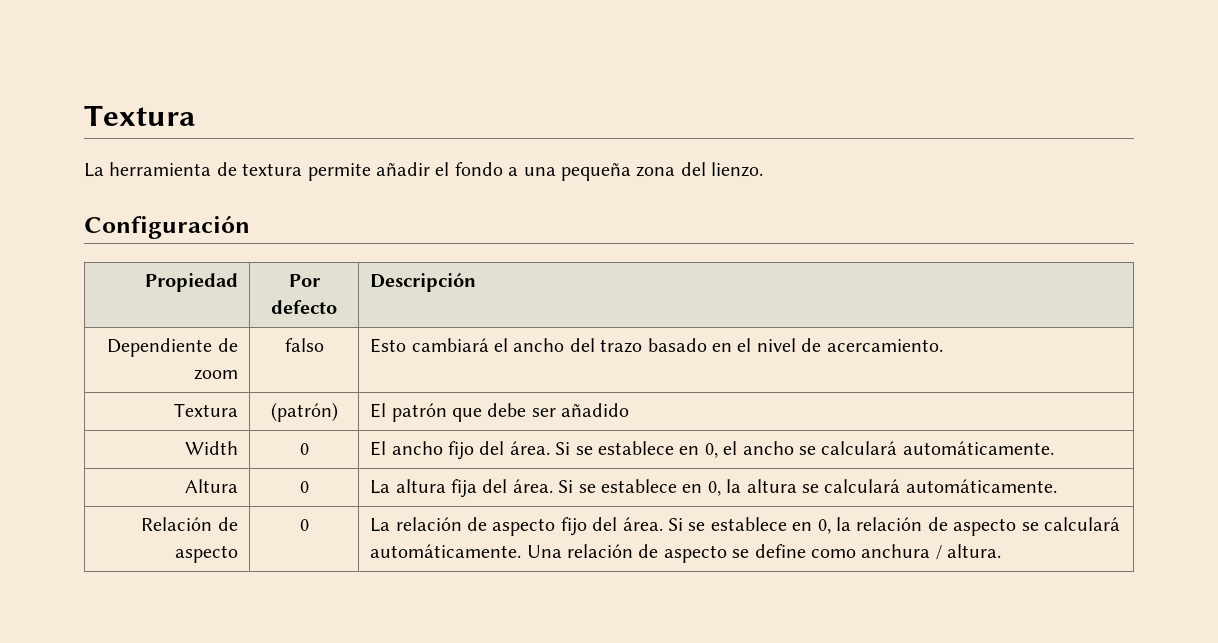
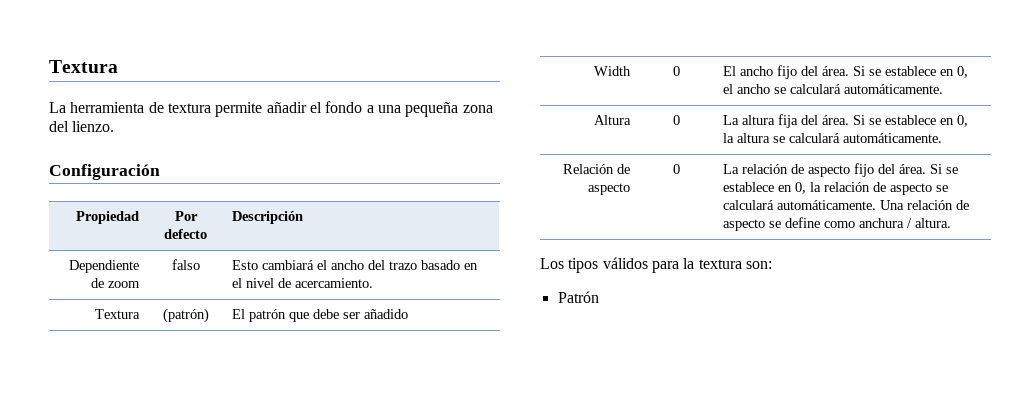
+ Los tipos válidos para la textura son:
+ Patrón

